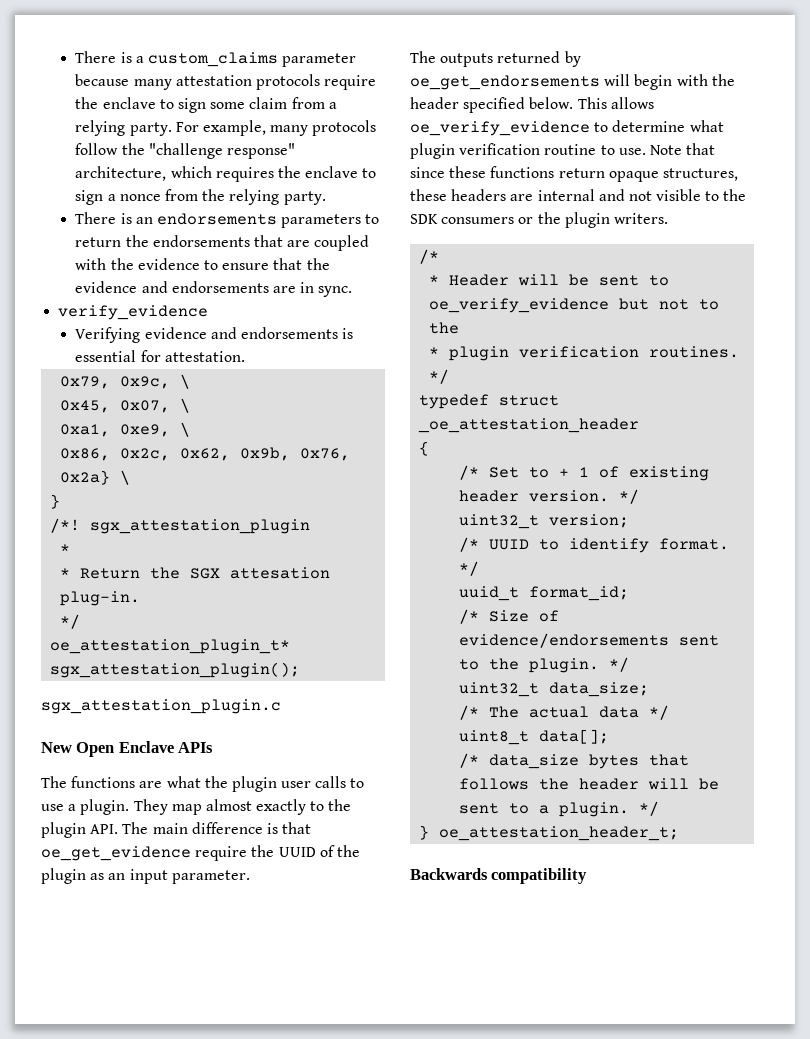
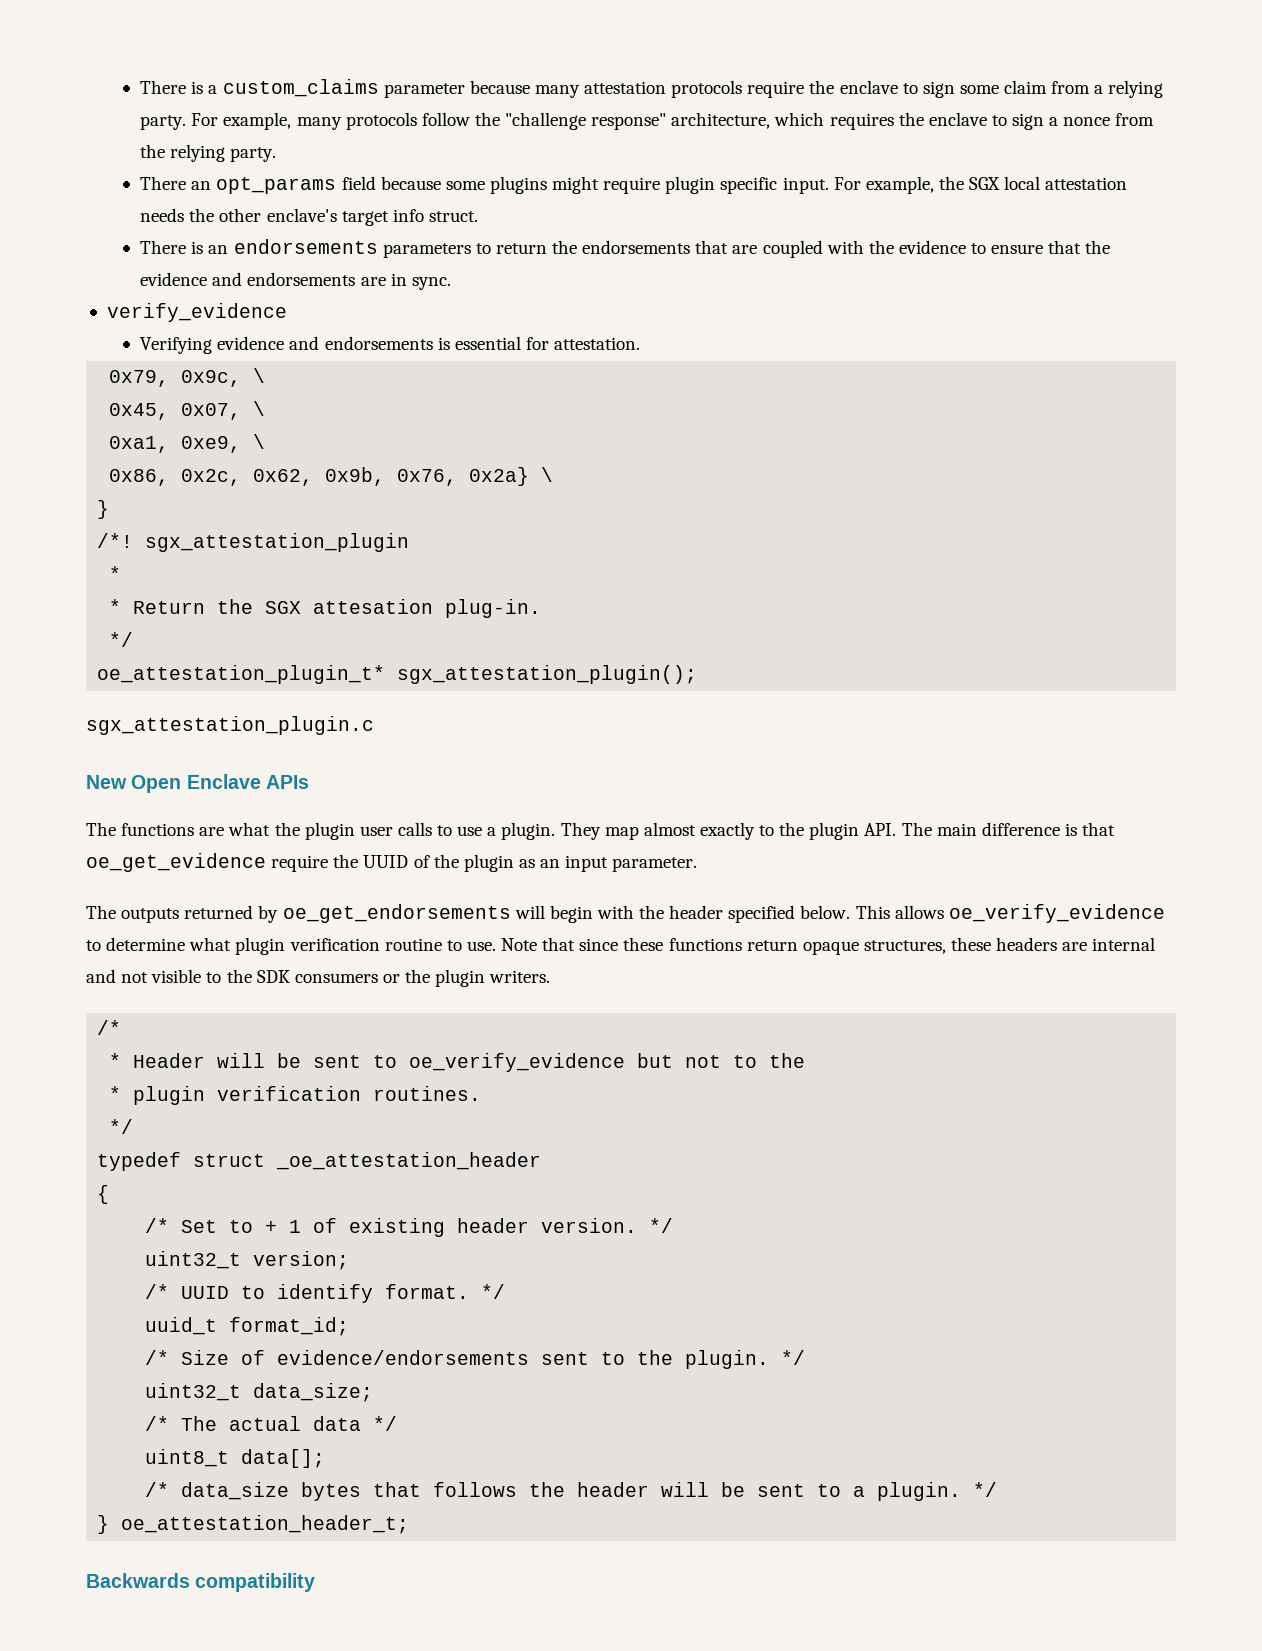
+ There an opt_params field because some plugins might require plugin specific input. For example, the SGX local attestation needs the other enclave's target info struct.

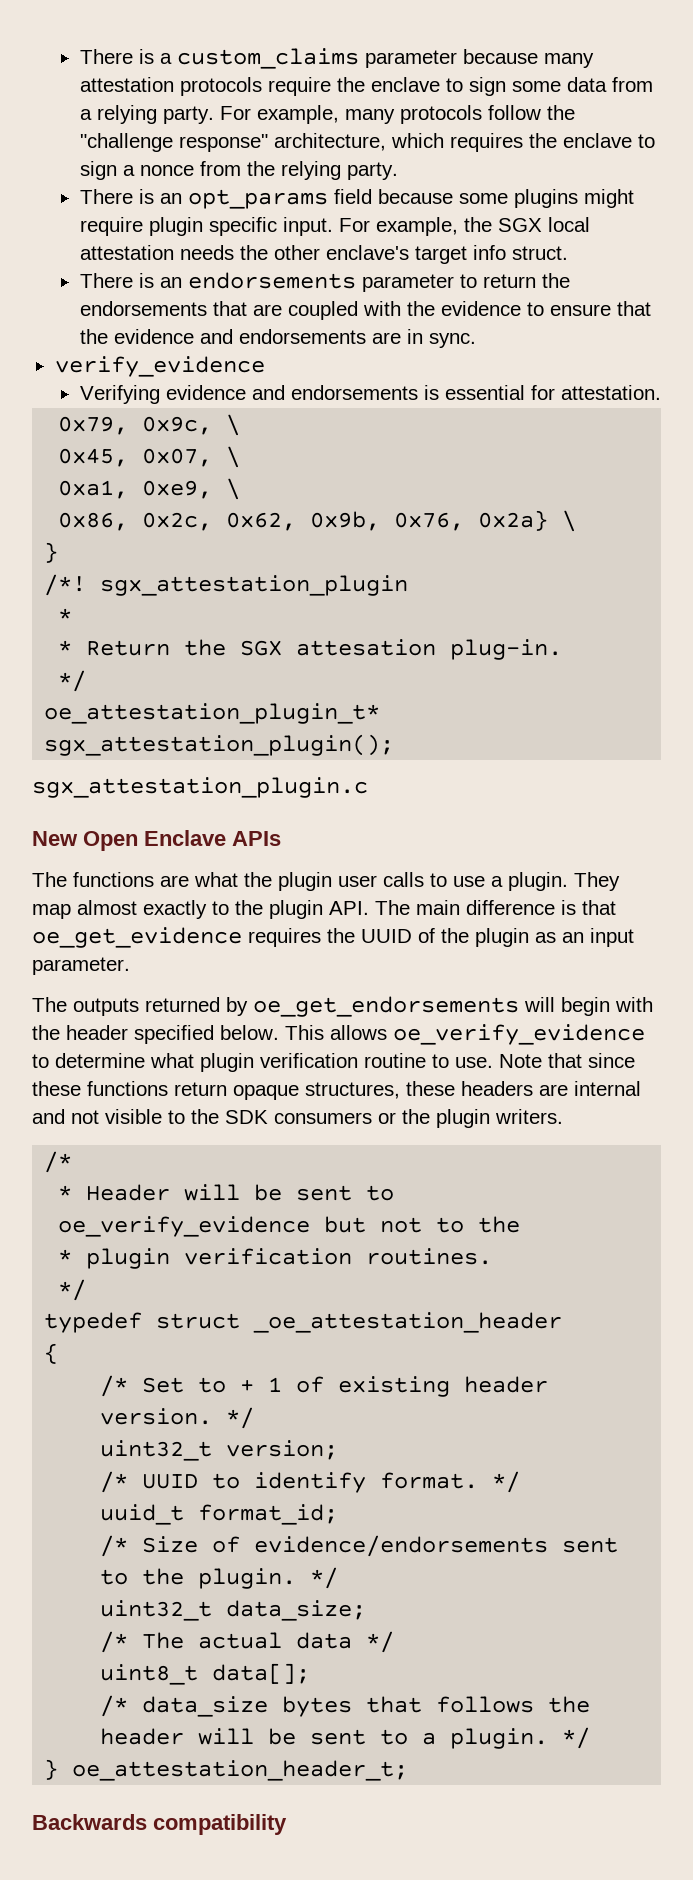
- There is a custom_claims parameter because many attestation protocols require the enclave to sign some claim from a relying party.
+ There is a custom_claims parameter because many attestation protocols require the enclave to sign some data from a relying party.
- There an opt_params field because some plugins might require plugin specific input.
+ There is an opt_params field because some plugins might require plugin specific input.
- There is an endorsements parameters to return the endorsements that are coupled with the evidence to ensure that the evidence and endorsements are in sync.
+ There is an endorsements parameter to return the endorsements that are coupled with the evidence to ensure that the evidence and endorsements are in sync.
- They map almost exactly to the plugin API. The main difference is that oe_get_evidence require the UUID of the plugin as an input parameter.
+ They map almost exactly to the plugin API. The main difference is that oe_get_evidence requires the UUID of the plugin as an input parameter.

